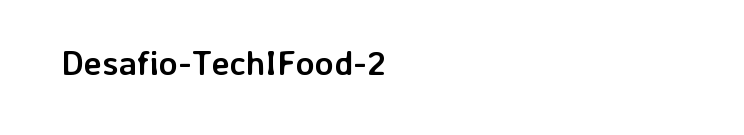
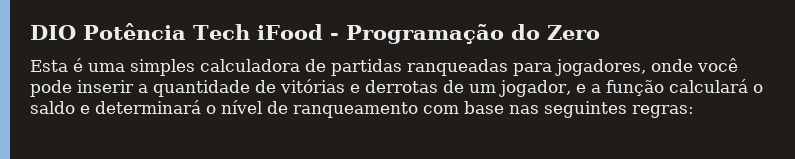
- Desafio-TechIFood-2
+ DIO Potência Tech iFood - Programação do Zero
+ Esta é uma simples calculadora de partidas ranqueadas para jogadores, onde você pode inserir a quantidade de vitórias e derrotas de um jogador, e a função calculará o saldo e determinará o nível de ranqueamento com base nas seguintes regras:

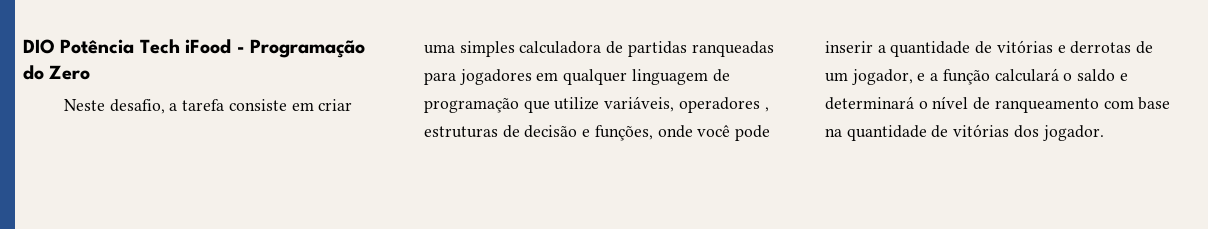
- Esta é uma simples calculadora de partidas ranqueadas para jogadores, onde você pode inserir a quantidade de vitórias e derrotas de um jogador, e a função calculará o saldo e determinará o nível de ranqueamento com base nas seguintes regras:
+ Neste desafio, a tarefa consiste em criar uma simples calculadora de partidas ranqueadas para jogadores em qualquer linguagem de programação que utilize variáveis, operadores , estruturas de decisão e funções, onde você pode inserir a quantidade de vitórias e derrotas de um jogador, e a função calculará o saldo e determinará o nível de ranqueamento com base na quantidade de vitórias dos jogador.

